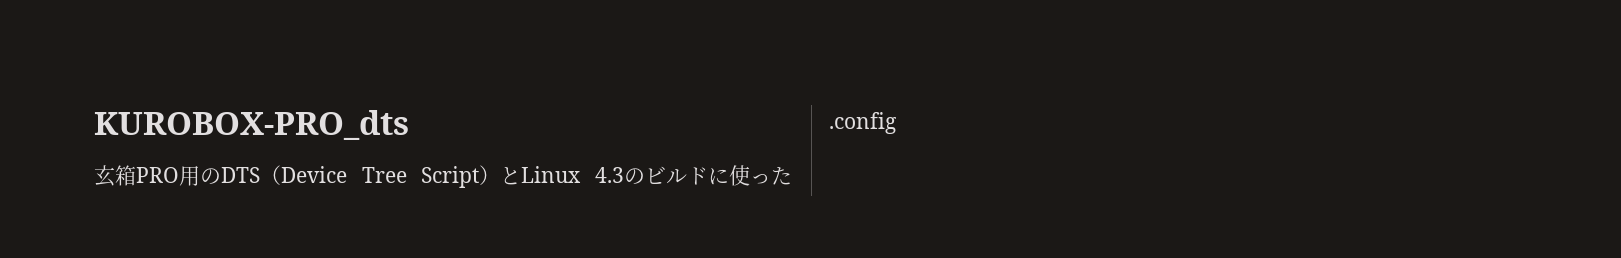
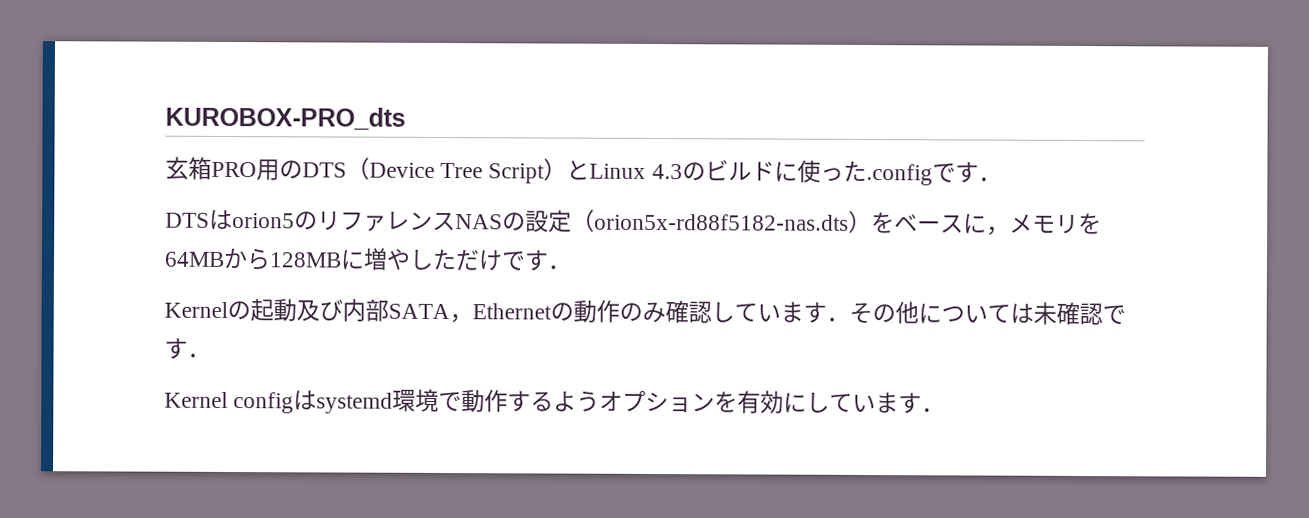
- 玄箱PRO用のDTS（Device Tree Script）とLinux 4.3のビルドに使った.config
+ 玄箱PRO用のDTS（Device Tree Script）とLinux 4.3のビルドに使った.configです．
+ DTSはorion5のリファレンスNASの設定（orion5x-rd88f5182-nas.dts）をベースに，メモリを64MBから128MBに増やしただけです．
+ Kernelの起動及び内部SATA，Ethernetの動作のみ確認しています．その他については未確認です．
+ Kernel configはsystemd環境で動作するようオプションを有効にしています．

